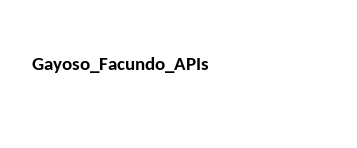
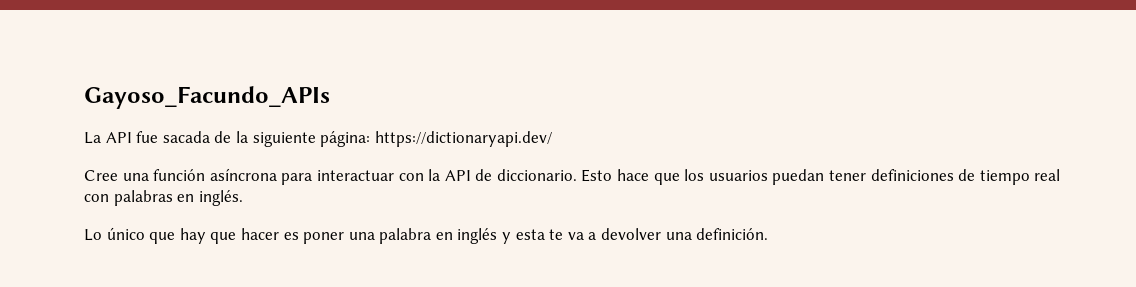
+ La API fue sacada de la siguiente página: https://dictionaryapi.dev/
+ Cree una función asíncrona para interactuar con la API de diccionario. Esto hace que los usuarios puedan tener definiciones de tiempo real con palabras en inglés.
+ Lo único que hay que hacer es poner una palabra en inglés y esta te va a devolver una definición.

